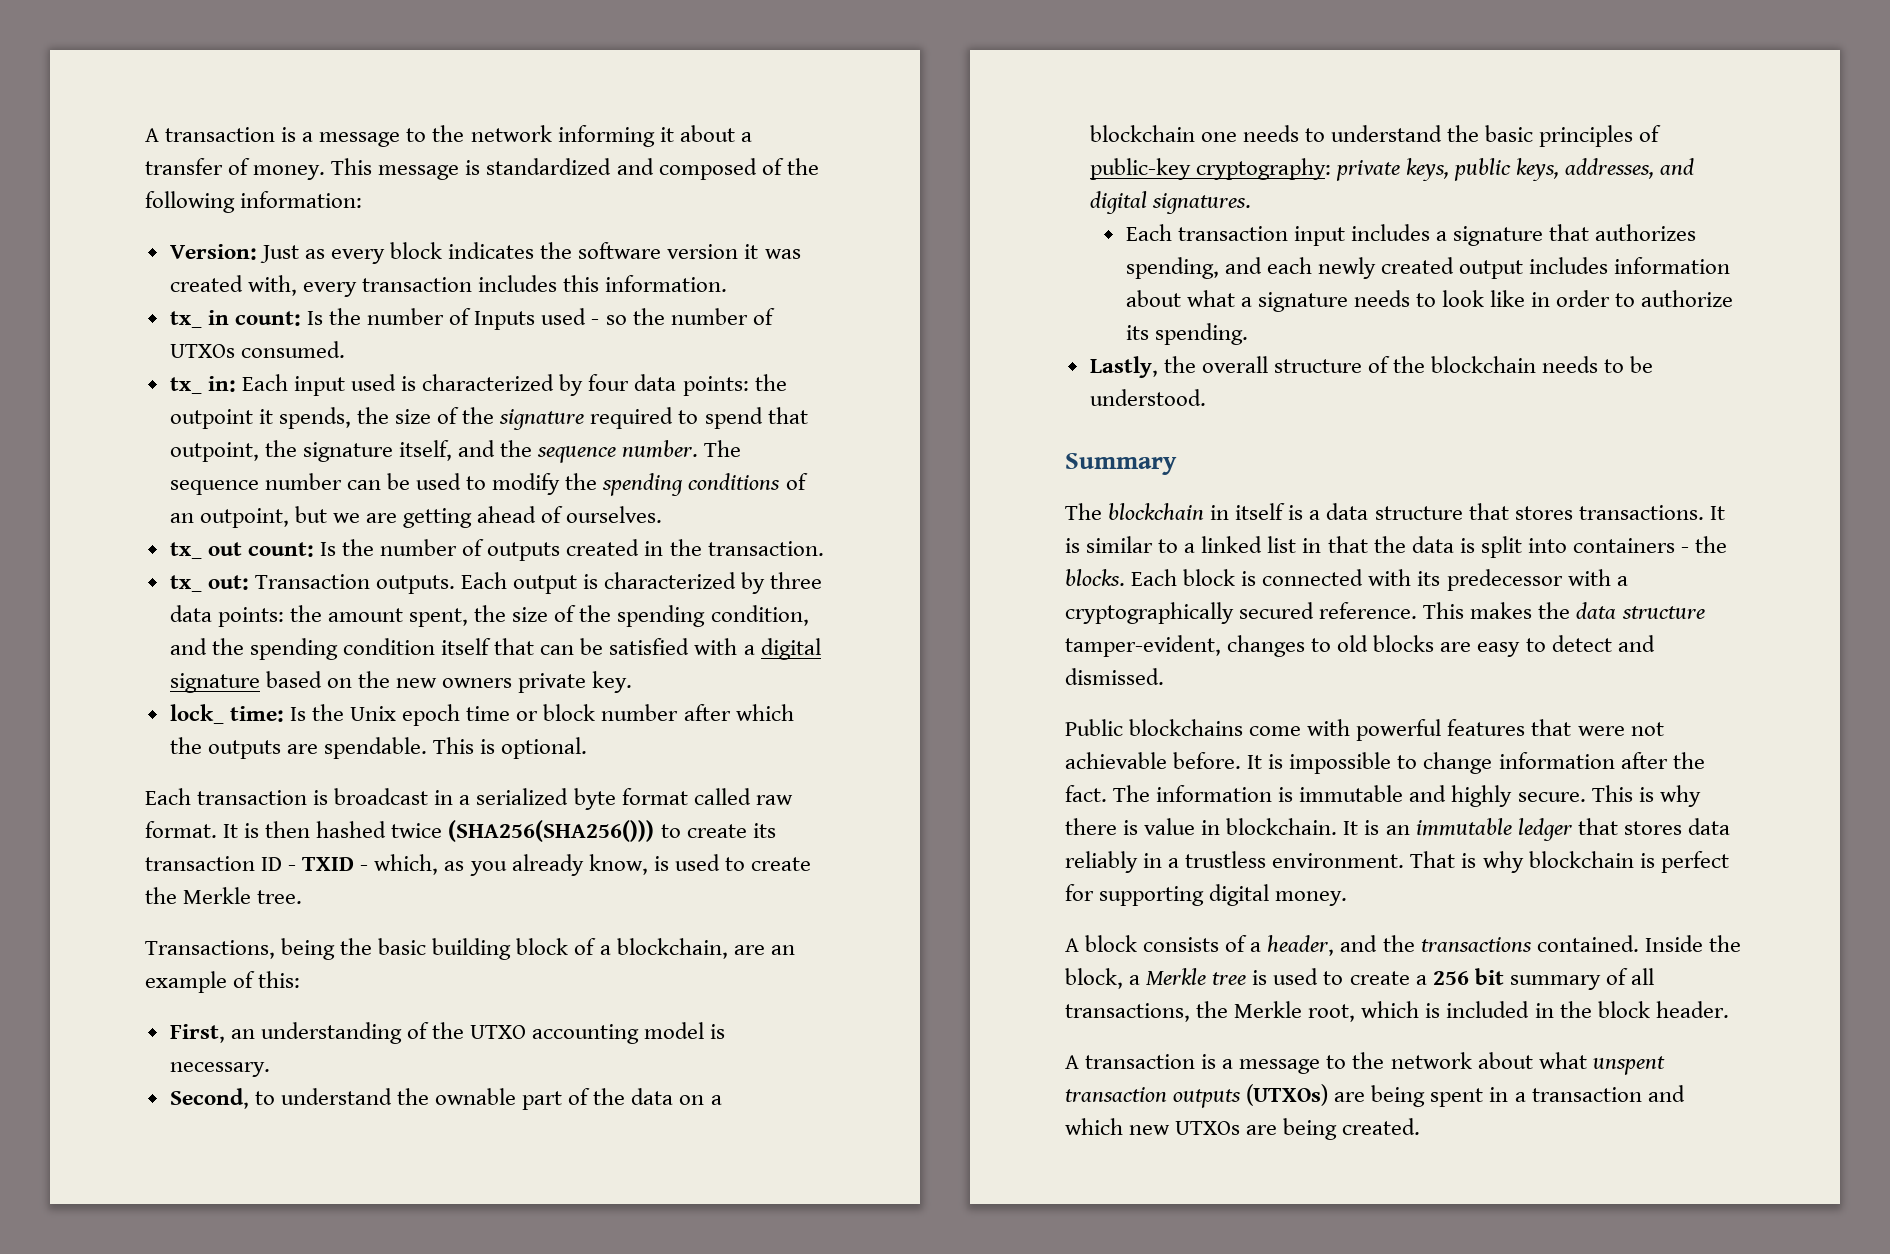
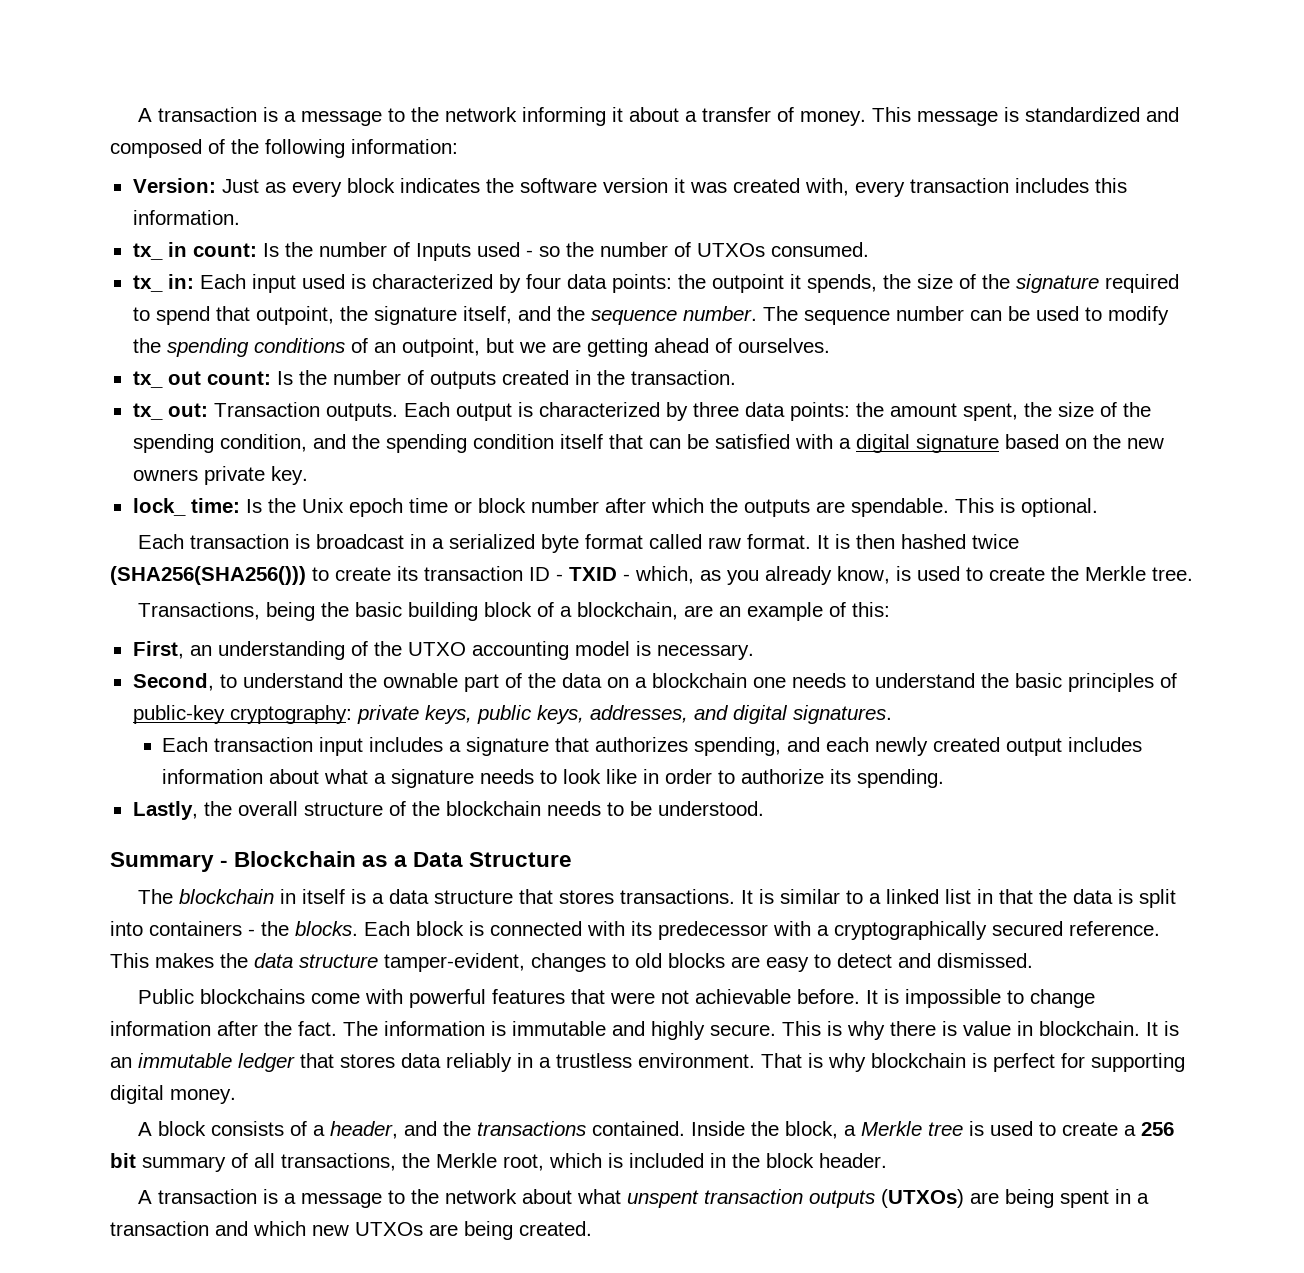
- Summary
+ Summary - Blockchain as a Data Structure

